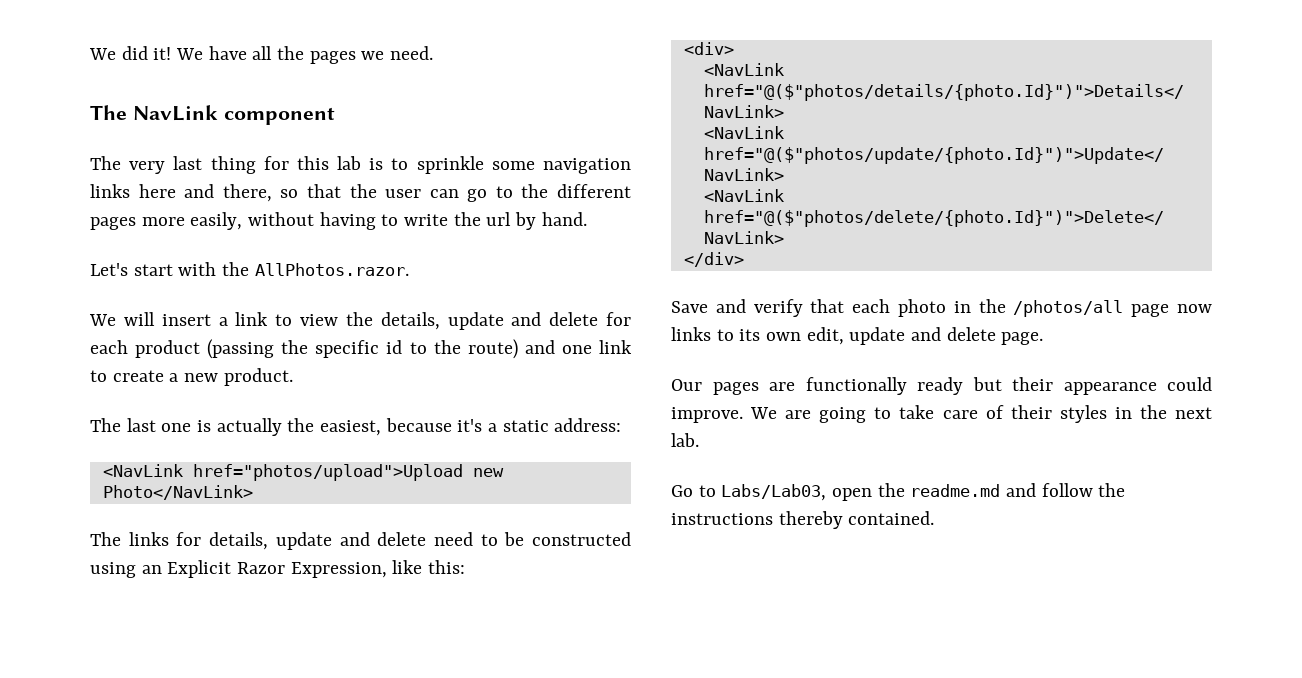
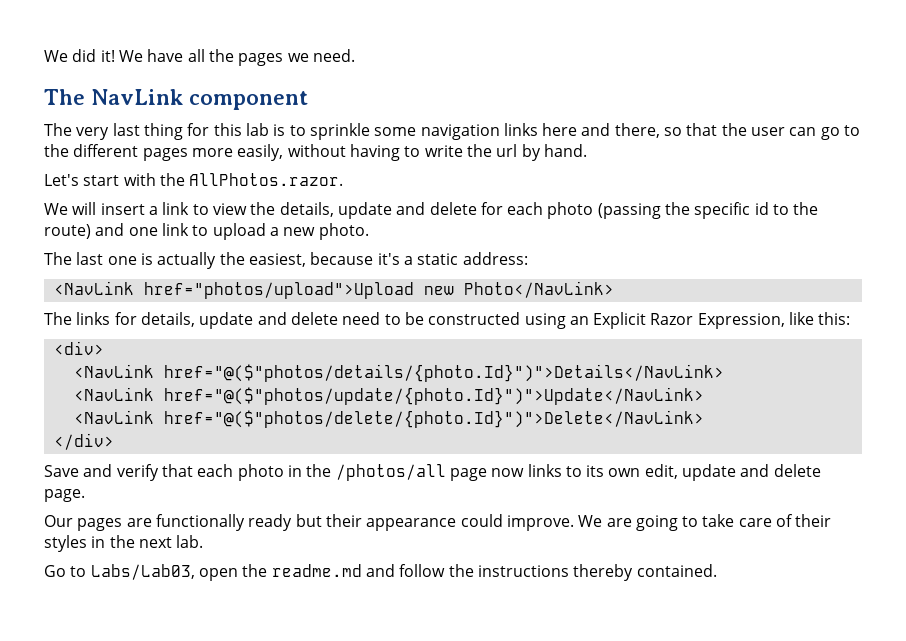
- We will insert a link to view the details, update and delete for each product (passing the specific id to the route) and one link to create a new product.
+ We will insert a link to view the details, update and delete for each photo (passing the specific id to the route) and one link to upload a new photo.

